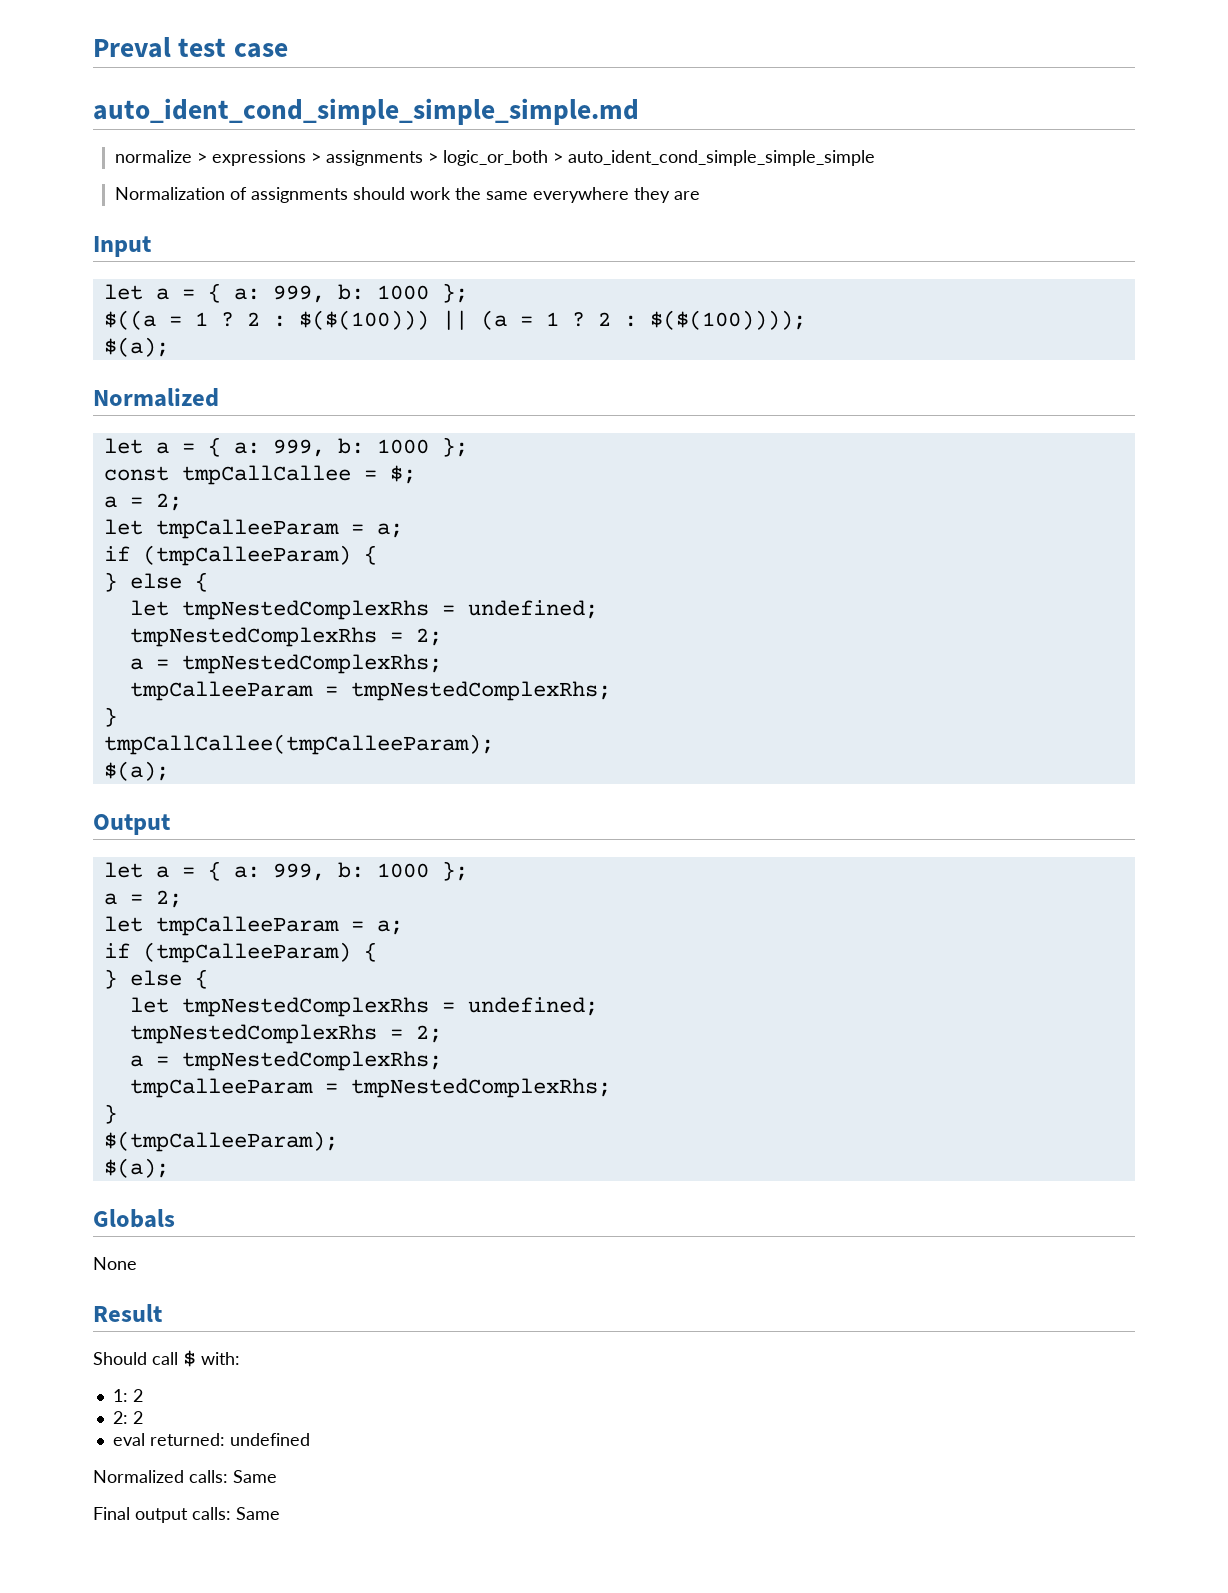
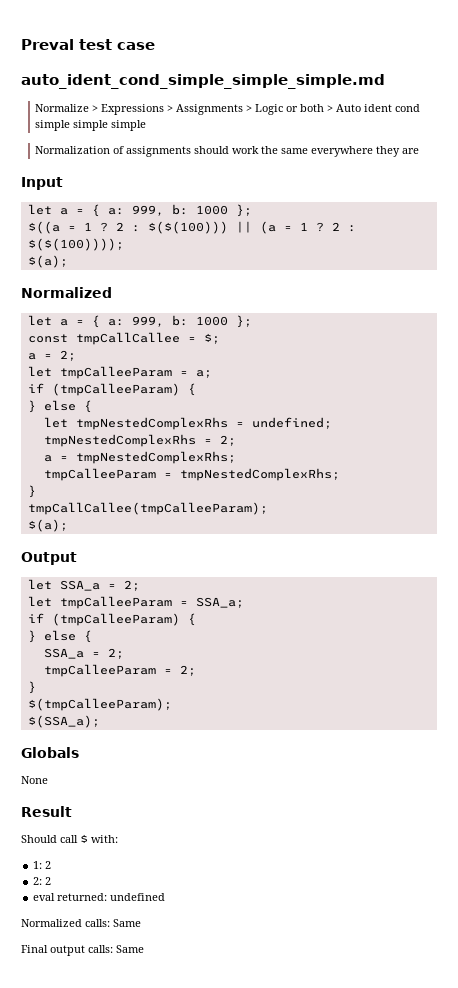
- normalize > expressions > assignments > logic_or_both > auto_ident_cond_simple_simple_simple
+ Normalize > Expressions > Assignments > Logic or both > Auto ident cond simple simple simple
  Output
- let a = { a: 999, b: 1000 };
- a = 2;
- let tmpCalleeParam = a;
+ let SSA_a = 2;
+ let tmpCalleeParam = SSA_a;
  if (tmpCalleeParam) {
  } else {
- let tmpNestedComplexRhs = undefined;
- tmpNestedComplexRhs = 2;
- a = tmpNestedComplexRhs;
- tmpCalleeParam = tmpNestedComplexRhs;
+ SSA_a = 2;
+ tmpCalleeParam = 2;
  $(tmpCalleeParam);
- $(a);
+ $(SSA_a);

